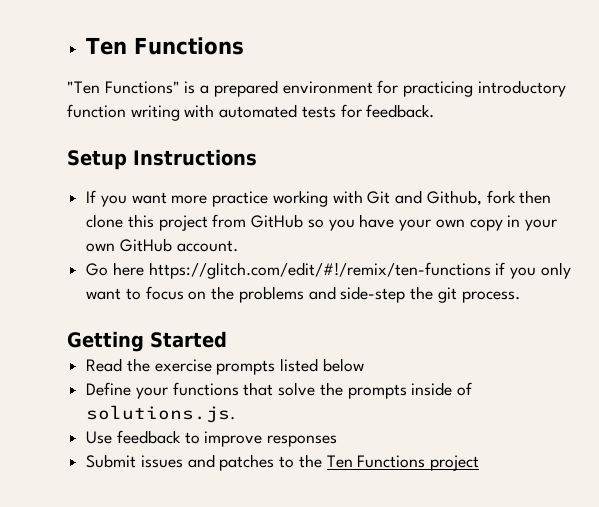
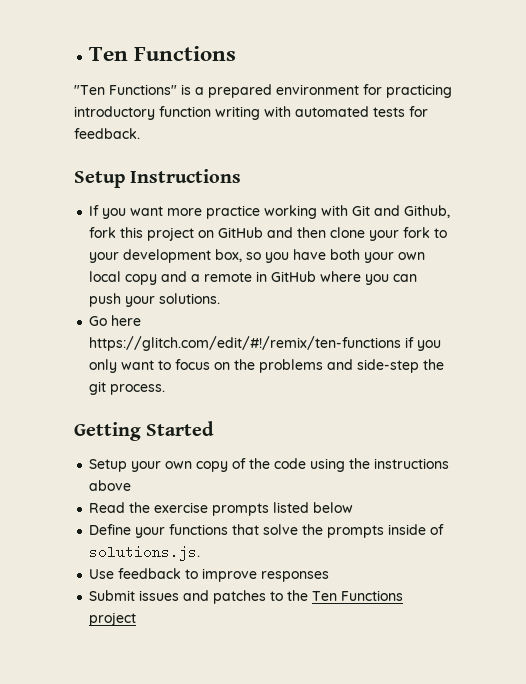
- If you want more practice working with Git and Github, fork then clone this project from GitHub so you have your own copy in your own GitHub account.
+ If you want more practice working with Git and Github, fork this project on GitHub and then clone your fork to your development box, so you have both your own local copy and a remote in GitHub where you can push your solutions.
+ Setup your own copy of the code using the instructions above

